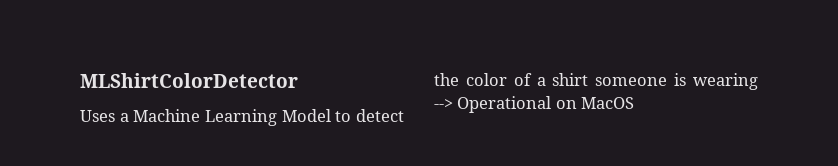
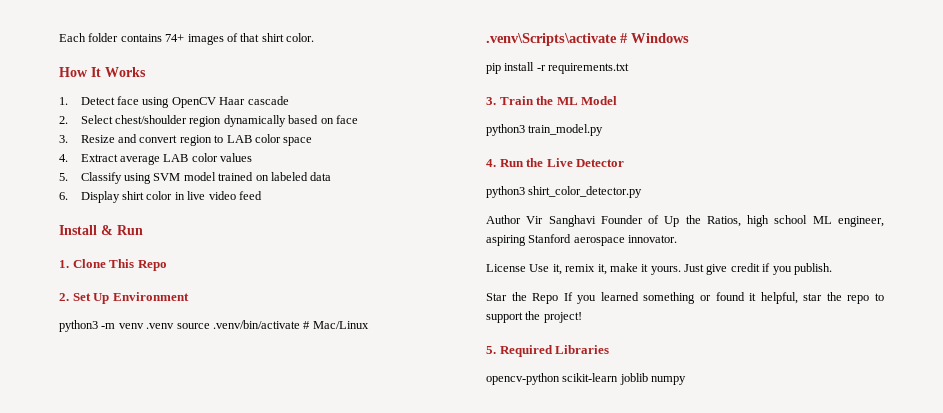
- MLShirtColorDetector
- Uses a Machine Learning Model to detect the color of a shirt someone is wearing --> Operational on MacOS
+ Each folder contains 74+ images of that shirt color.
+ How It Works
+ 1. Detect face using OpenCV Haar cascade
+ 2. Select chest/shoulder region dynamically based on face
+ 3. Resize and convert region to LAB color space
+ 4. Extract average LAB color values
+ 5. Classify using SVM model trained on labeled data
+ 6. Display shirt color in live video feed
+ Install & Run
+ 1. Clone This Repo
+ 2. Set Up Environment
+ python3 -m venv .venv source .venv/bin/activate # Mac/Linux
+ .venv\Scripts\activate # Windows
+ pip install -r requirements.txt
+ 3. Train the ML Model
+ python3 train_model.py
+ 4. Run the Live Detector
+ python3 shirt_color_detector.py
+ Author Vir Sanghavi Founder of Up the Ratios, high school ML engineer, aspiring Stanford aerospace innovator.
+ License Use it, remix it, make it yours. Just give credit if you publish.
+ Star the Repo If you learned something or found it helpful, star the repo to support the project!
+ 5. Required Libraries
+ opencv-python scikit-learn joblib numpy

